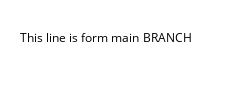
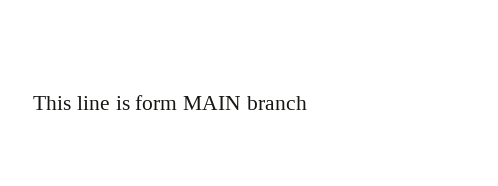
- This line is form main BRANCH
+ This line is form MAIN branch

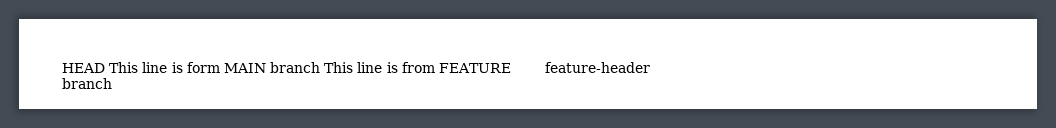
- This line is form MAIN branch
+ HEAD This line is form MAIN branch This line is from FEATURE branch
+ feature-header

